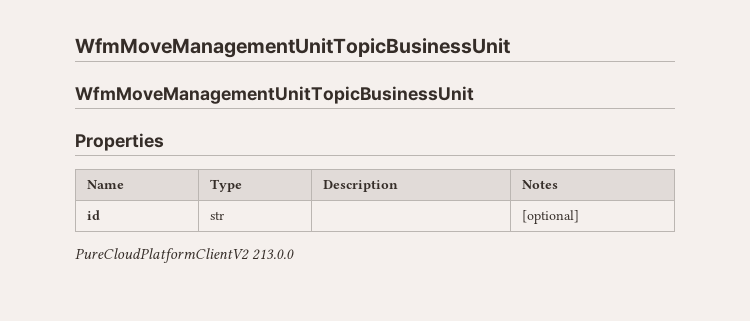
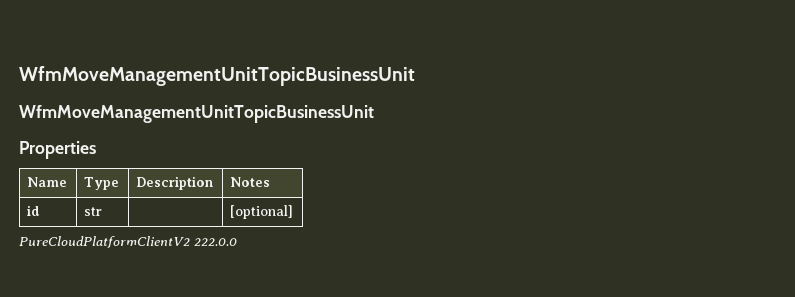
- PureCloudPlatformClientV2 213.0.0
+ PureCloudPlatformClientV2 222.0.0

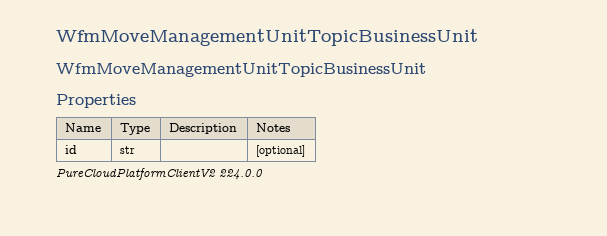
- PureCloudPlatformClientV2 222.0.0
+ PureCloudPlatformClientV2 224.0.0

